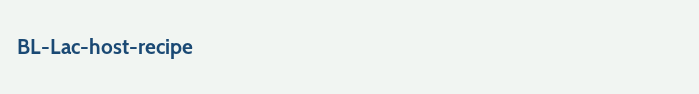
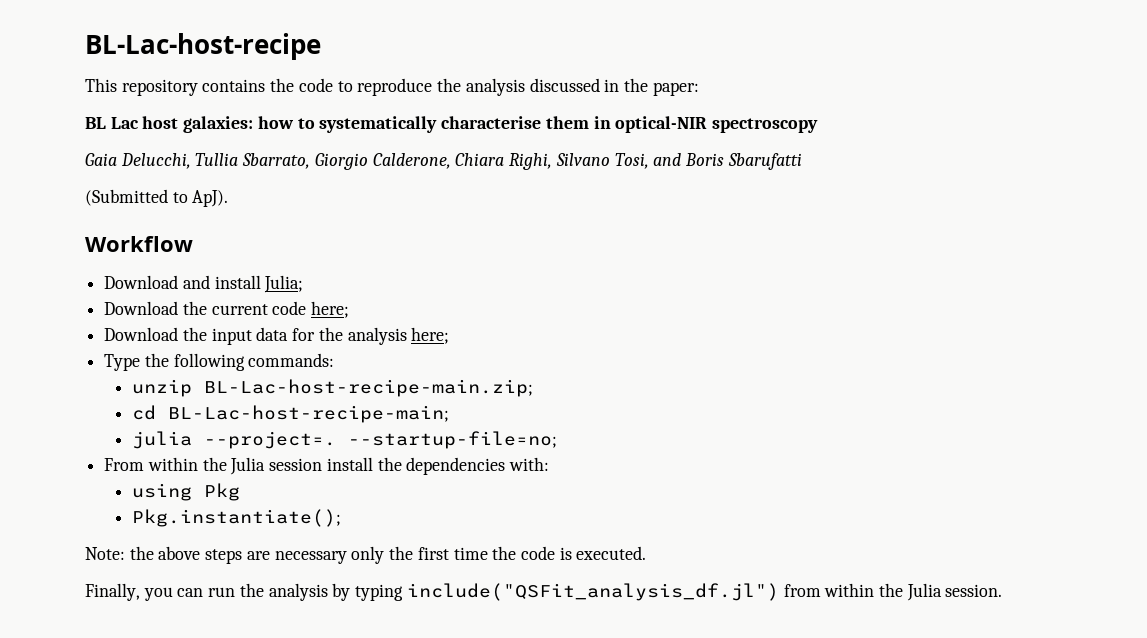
+ This repository contains the code to reproduce the analysis discussed in the paper:
+ BL Lac host galaxies: how to systematically characterise them in optical-NIR spectroscopy
+ Gaia Delucchi, Tullia Sbarrato, Giorgio Calderone, Chiara Righi, Silvano Tosi, and Boris Sbarufatti
+ (Submitted to ApJ).
+ Workflow
+ Download and install Julia;
+ Download the current code here;
+ Download the input data for the analysis here;
+ Type the following commands:
+ unzip BL-Lac-host-recipe-main.zip;
+ cd BL-Lac-host-recipe-main;
+ julia --project=. --startup-file=no;
+ From within the Julia session install the dependencies with:
+ using Pkg
+ Pkg.instantiate();
+ Note: the above steps are necessary only the first time the code is executed.
+ Finally, you can run the analysis by typing include("QSFit_analysis_df.jl") from within the Julia session.

